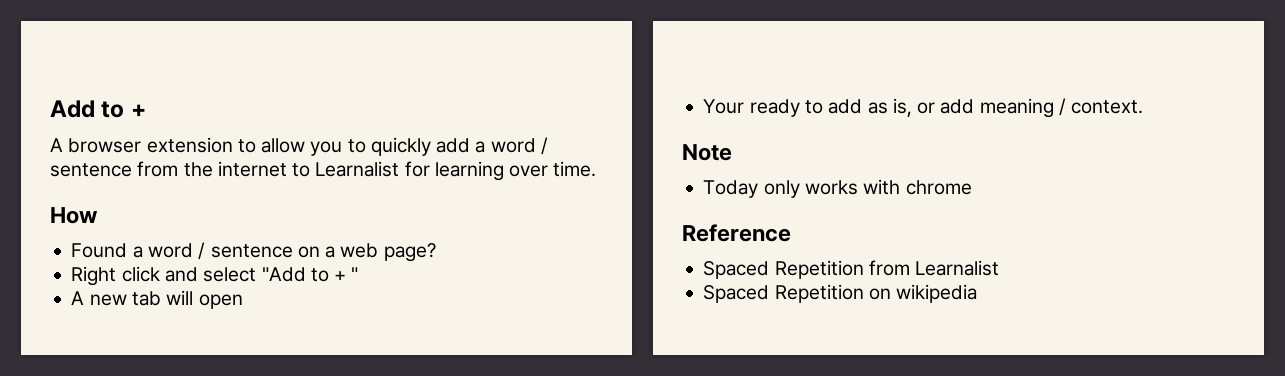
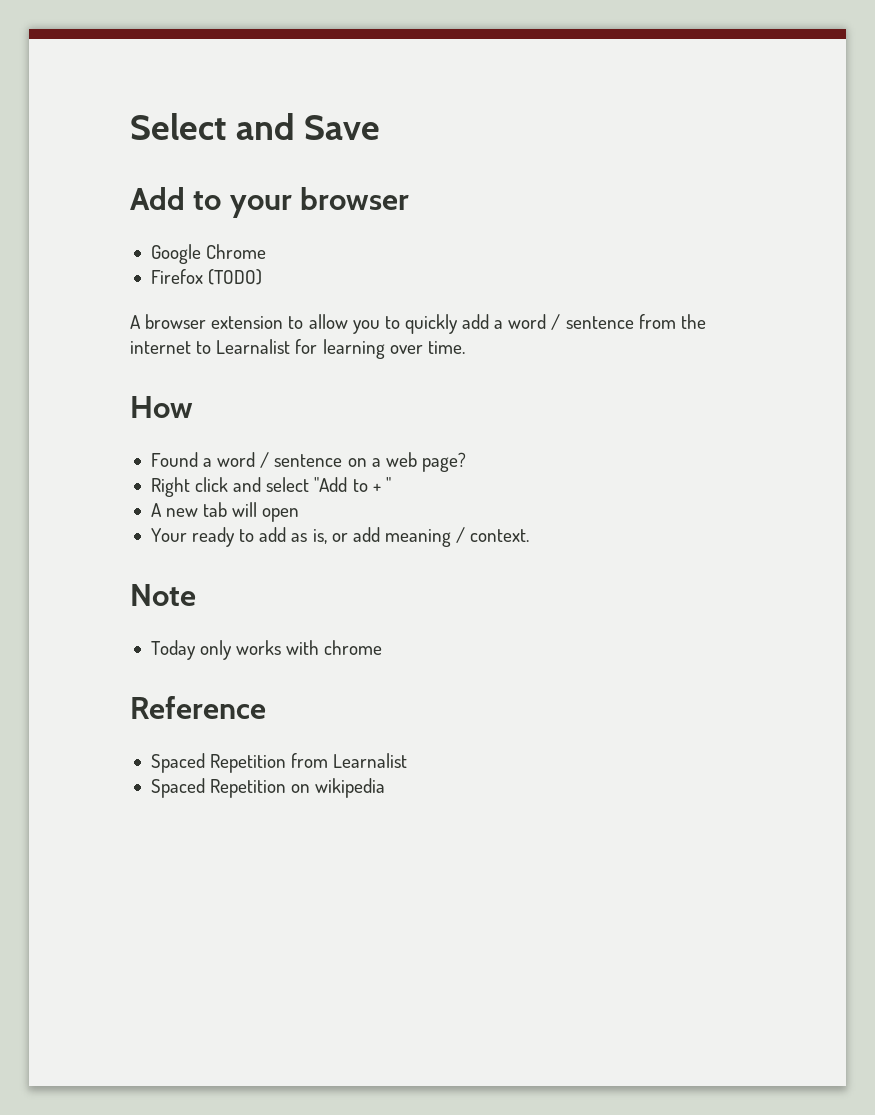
- Add to +
+ Select and Save
+ Add to your browser
+ Google Chrome
+ Firefox (TODO)

